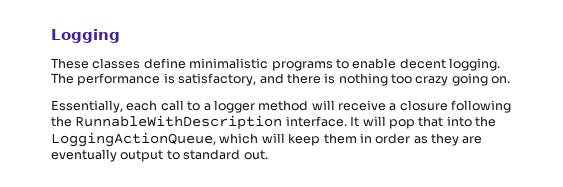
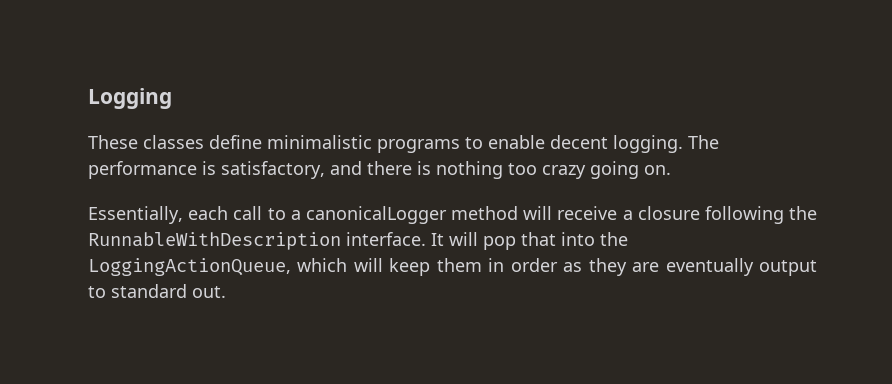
- Essentially, each call to a logger method will receive a closure following the RunnableWithDescription interface.
+ Essentially, each call to a canonicalLogger method will receive a closure following the RunnableWithDescription interface.

